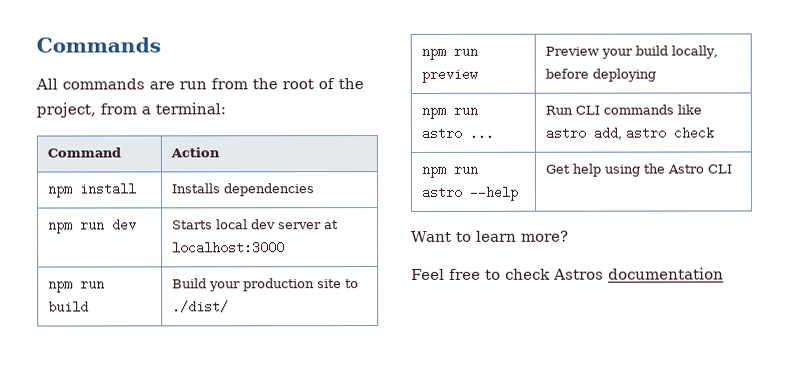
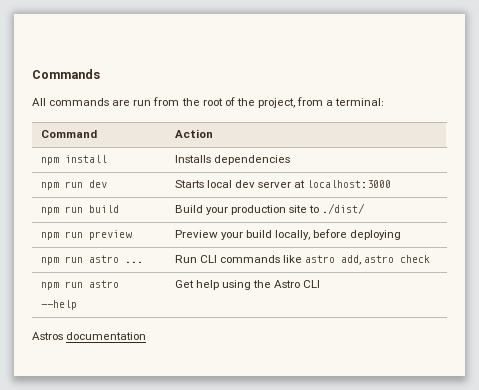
- Want to learn more?
- Feel free to check Astros documentation
+ Astros documentation

